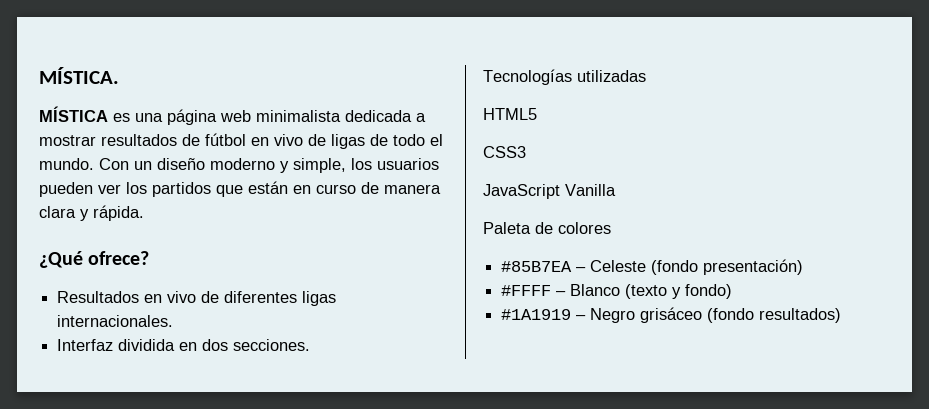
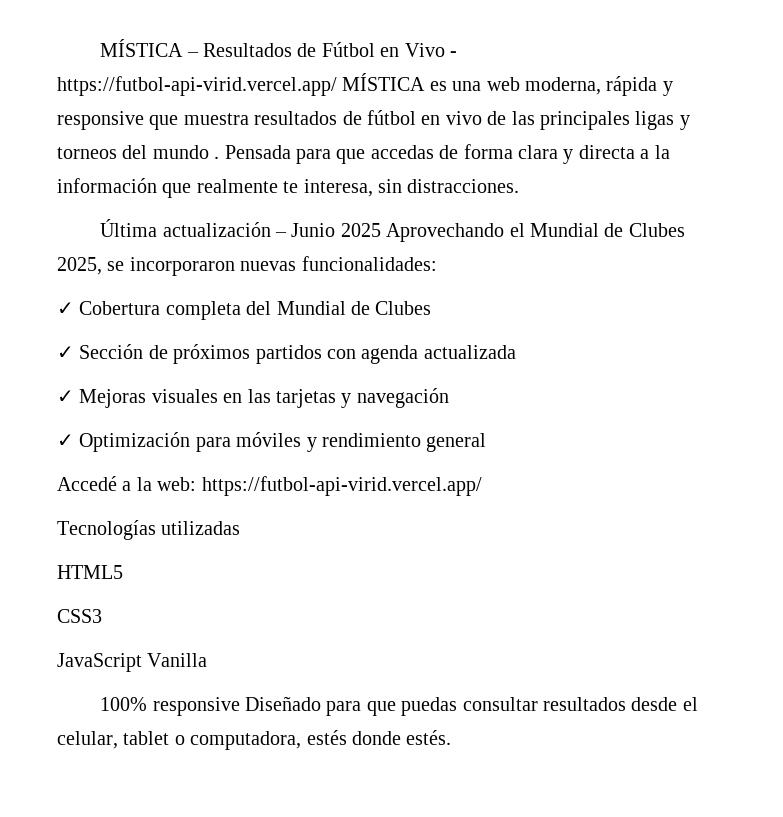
- MÍSTICA.
- MÍSTICA es una página web minimalista dedicada a mostrar resultados de fútbol en vivo de ligas de todo el mundo. Con un diseño moderno y simple, los usuarios pueden ver los partidos que están en curso de manera clara y rápida.
- ¿Qué ofrece?
- Resultados en vivo de diferentes ligas internacionales.
- Interfaz dividida en dos secciones.
+ MÍSTICA – Resultados de Fútbol en Vivo - https://futbol-api-virid.vercel.app/ MÍSTICA es una web moderna, rápida y responsive que muestra resultados de fútbol en vivo de las principales ligas y torneos del mundo . Pensada para que accedas de forma clara y directa a la información que realmente te interesa, sin distracciones.
+ Última actualización – Junio 2025 Aprovechando el Mundial de Clubes 2025, se incorporaron nuevas funcionalidades:
+ ✓ Cobertura completa del Mundial de Clubes
+ ✓ Sección de próximos partidos con agenda actualizada
+ ✓ Mejoras visuales en las tarjetas y navegación
+ ✓ Optimización para móviles y rendimiento general
+ Accedé a la web: https://futbol-api-virid.vercel.app/
- Paleta de colores
- #85B7EA – Celeste (fondo presentación)
- #FFFF – Blanco (texto y fondo)
- #1A1919 – Negro grisáceo (fondo resultados)
+ 100% responsive Diseñado para que puedas consultar resultados desde el celular, tablet o computadora, estés donde estés.

